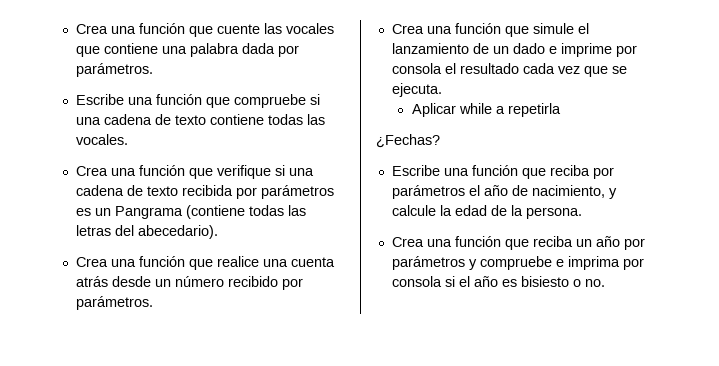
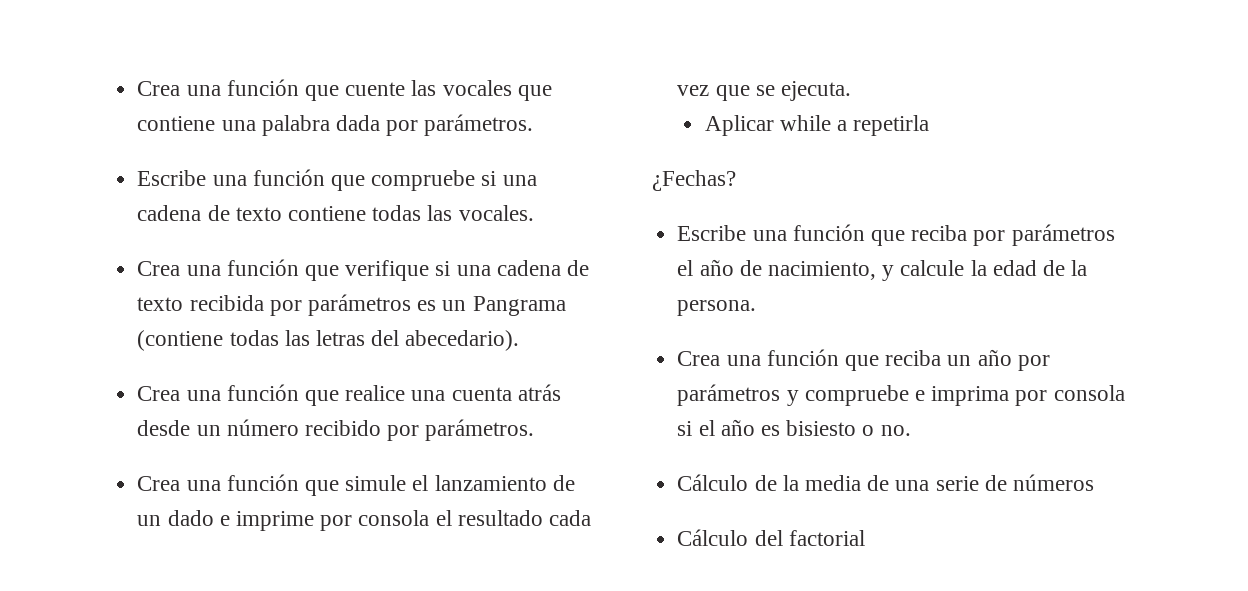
+ Cálculo de la media de una serie de números
+ Cálculo del factorial

